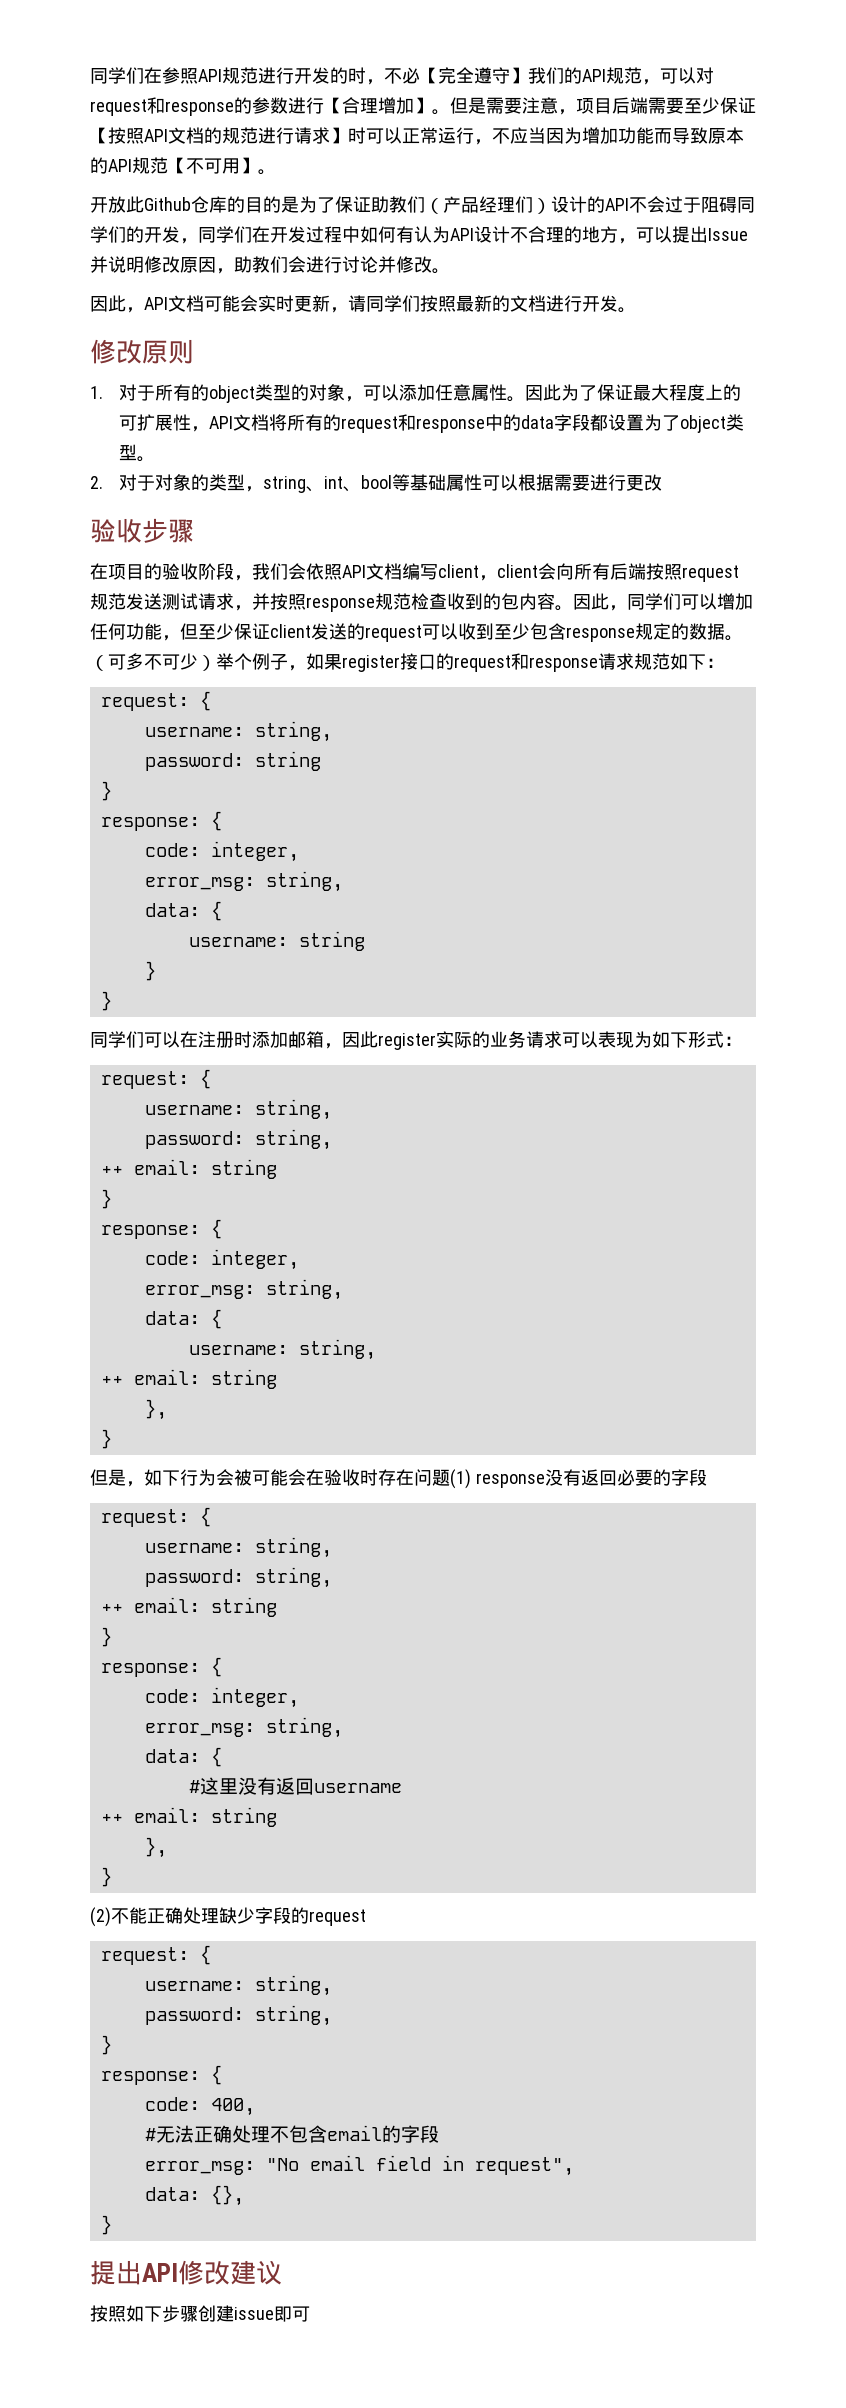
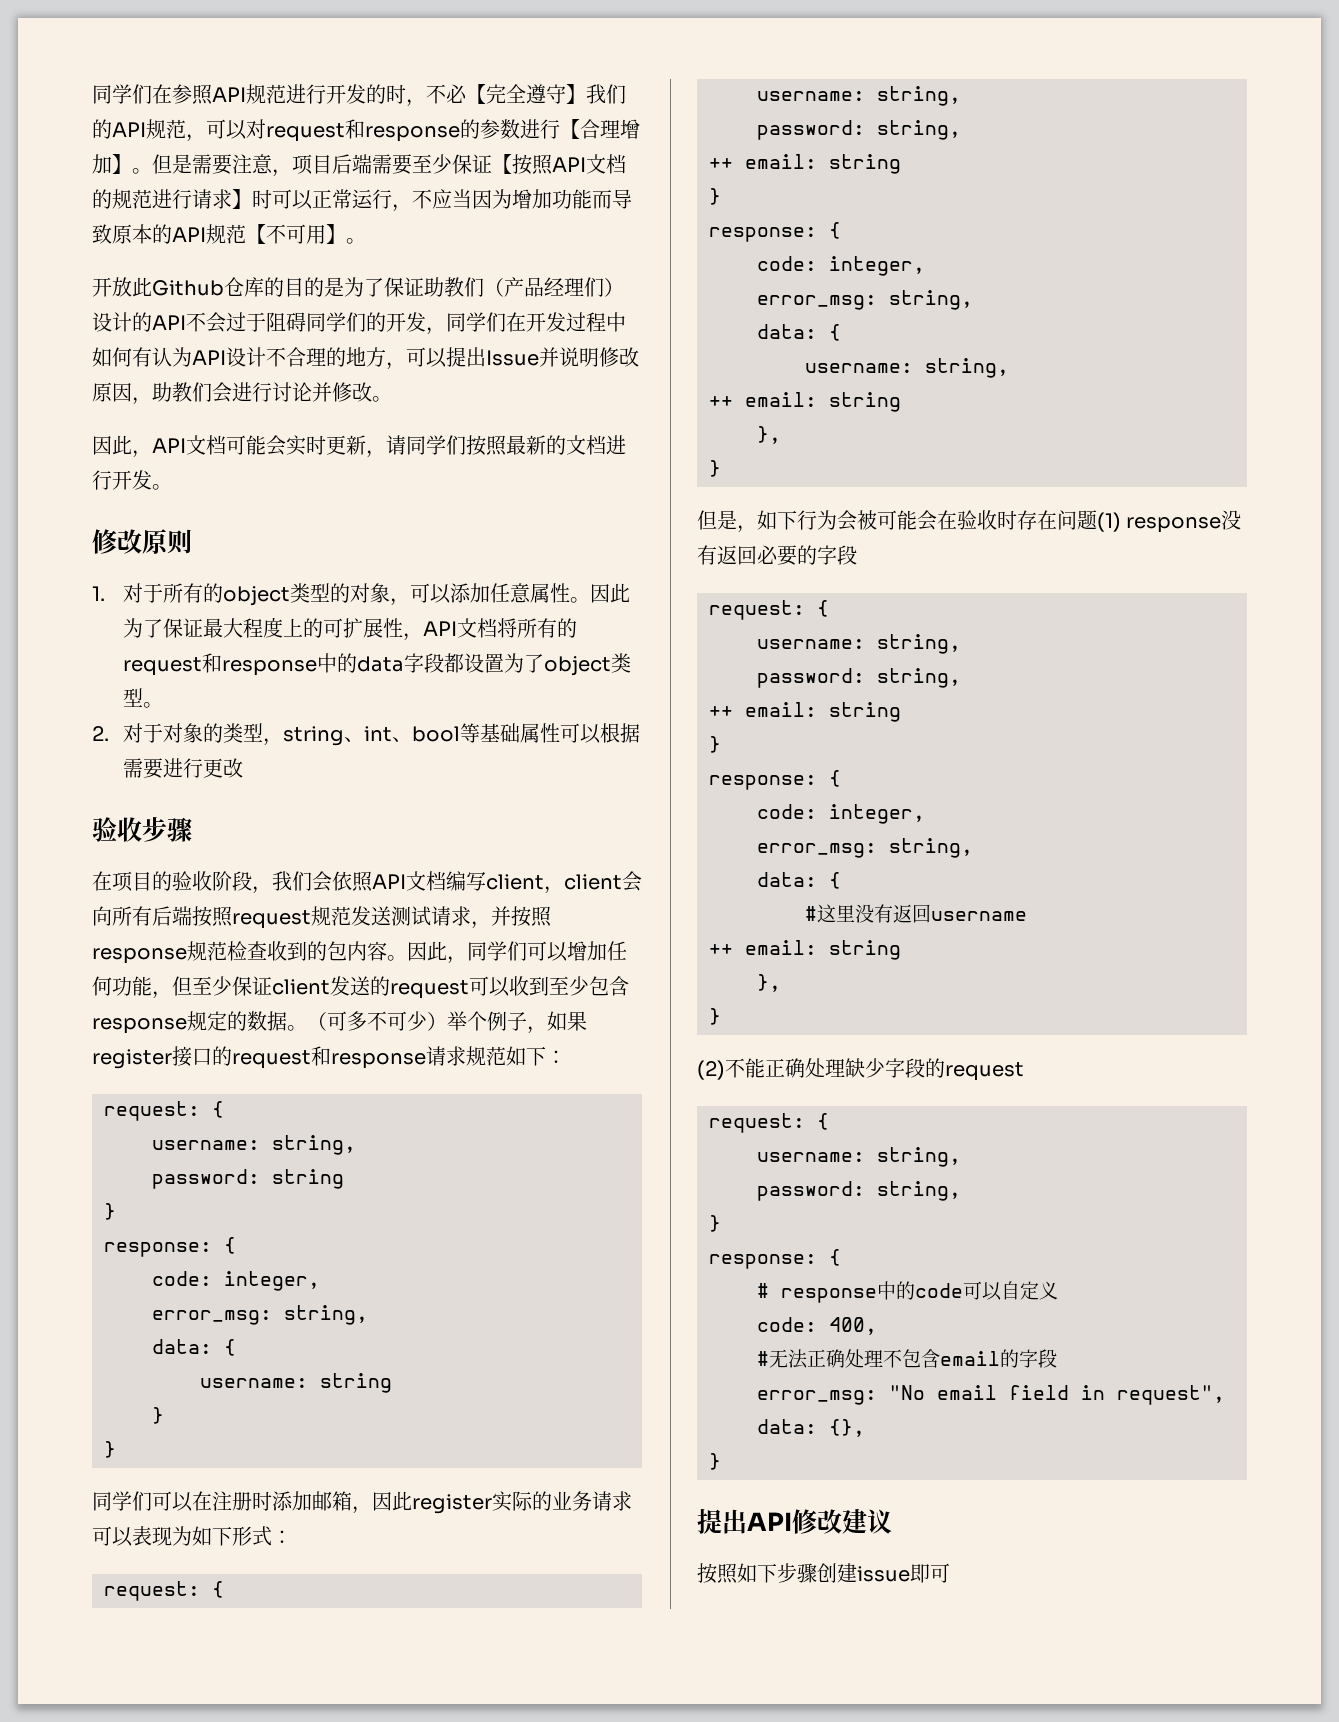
+ # response中的code可以自定义

